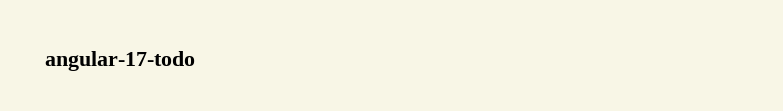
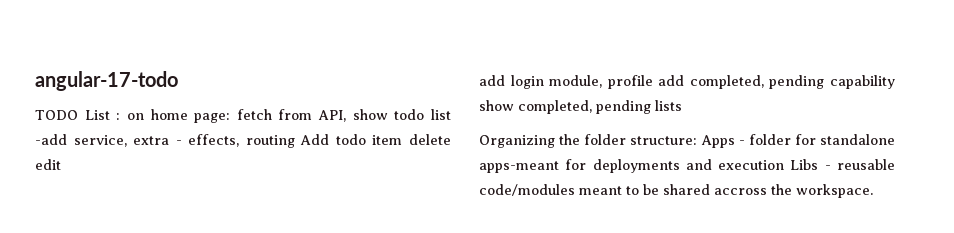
+ TODO List : on home page: fetch from API, show todo list -add service, extra - effects, routing Add todo item delete edit
+ add login module, profile add completed, pending capability show completed, pending lists
+ Organizing the folder structure: Apps - folder for standalone apps-meant for deployments and execution Libs - reusable code/modules meant to be shared accross the workspace.

